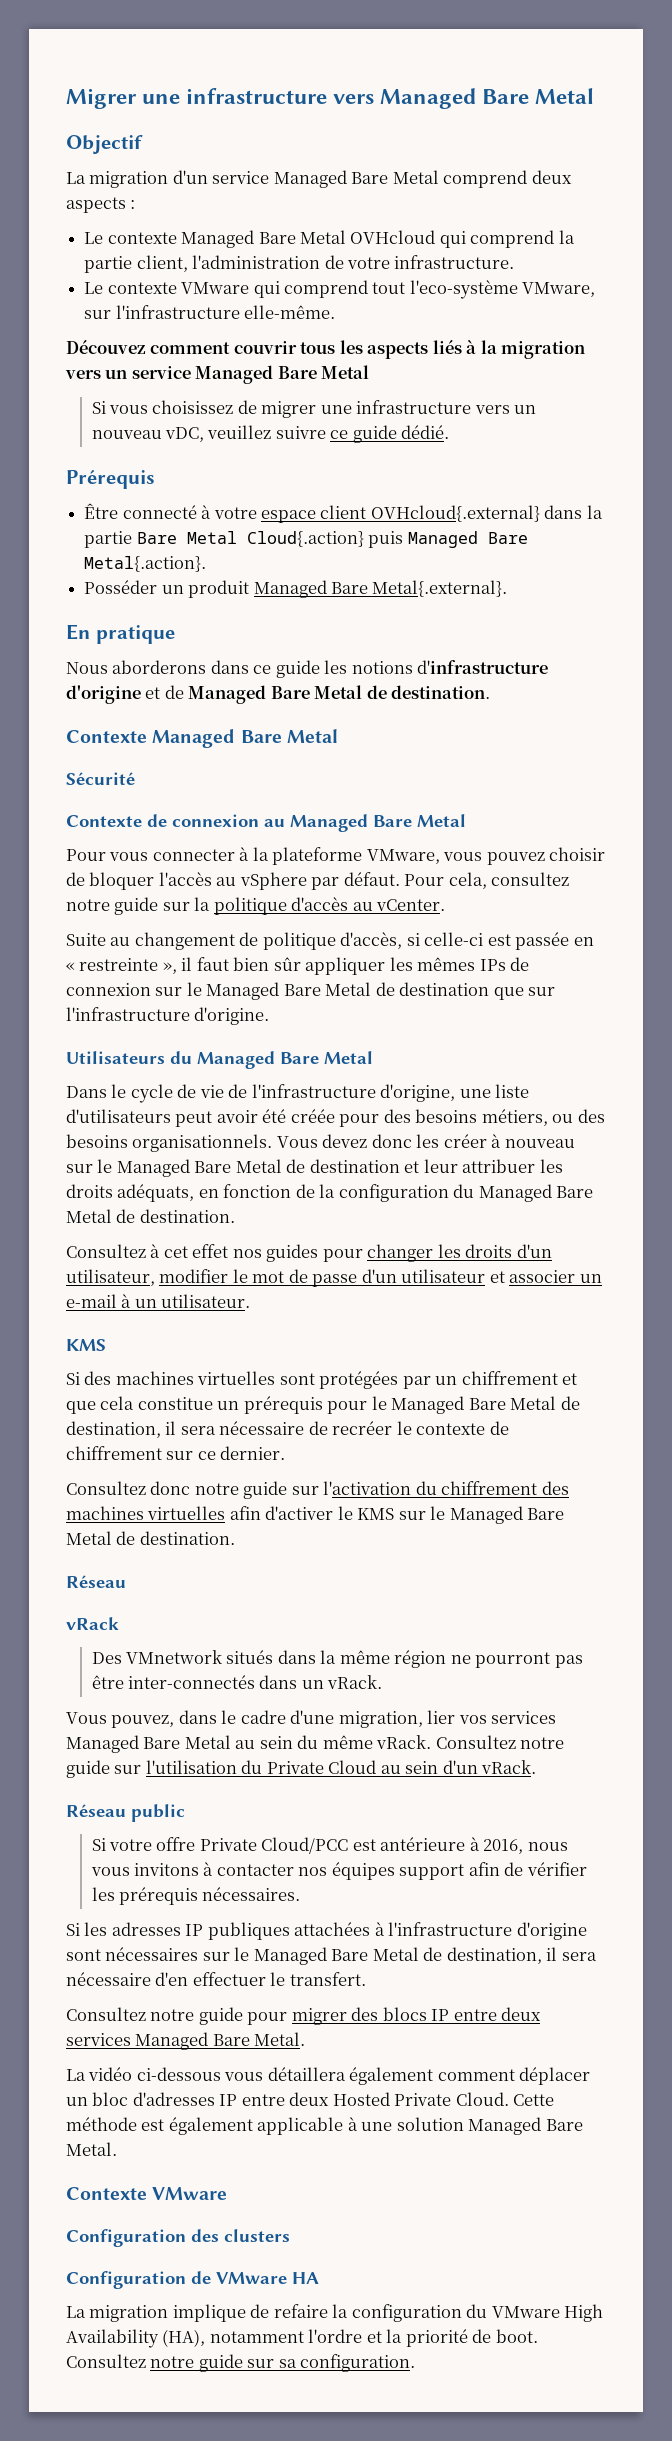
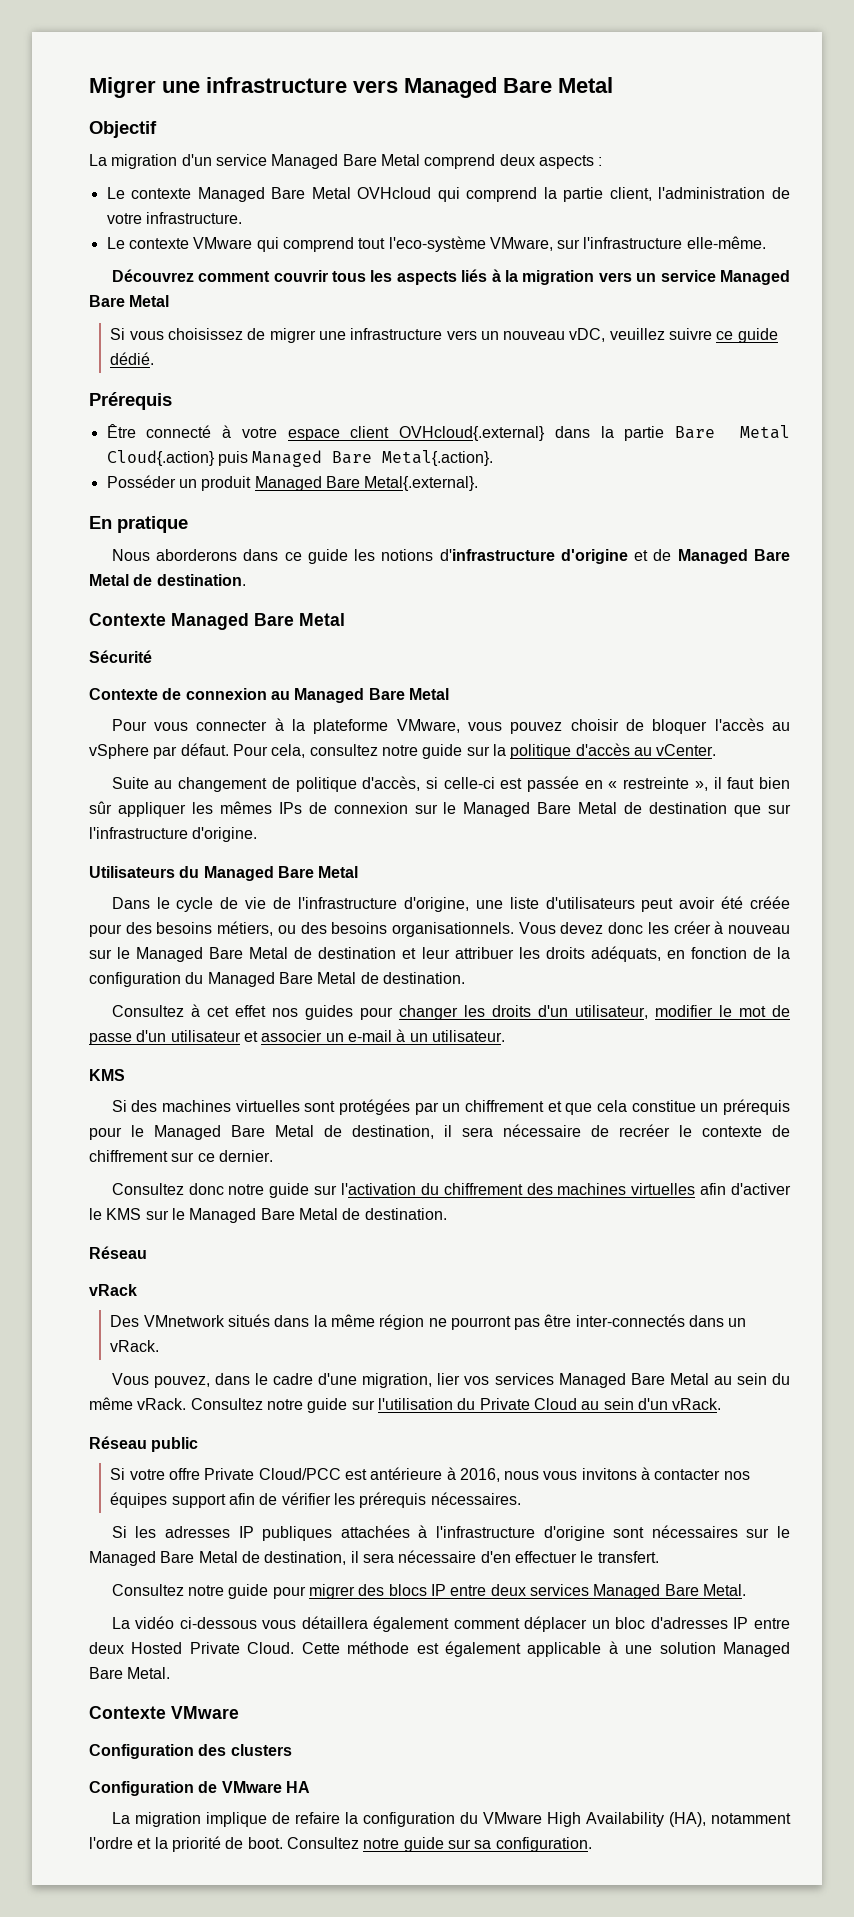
- Découvez comment couvrir tous les aspects liés à la migration vers un service Managed Bare Metal
+ Découvrez comment couvrir tous les aspects liés à la migration vers un service Managed Bare Metal

